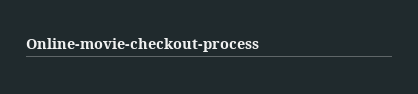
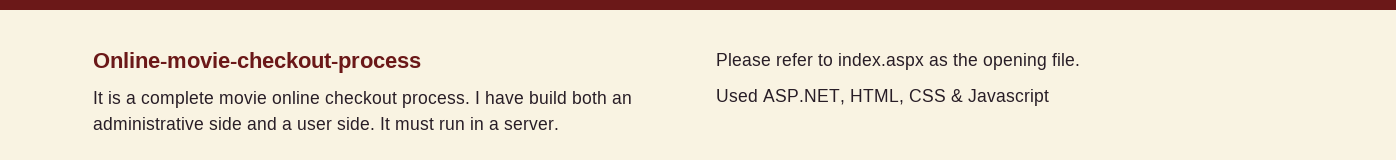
+ It is a complete movie online checkout process. I have build both an administrative side and a user side. It must run in a server.
+ Please refer to index.aspx as the opening file.
+ Used ASP.NET, HTML, CSS & Javascript

